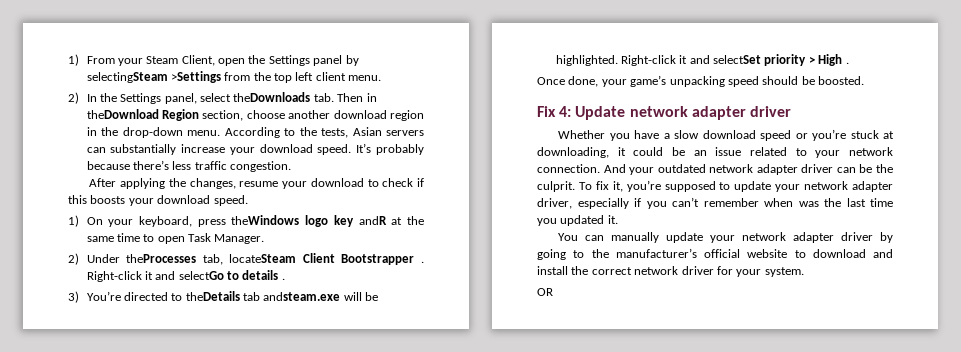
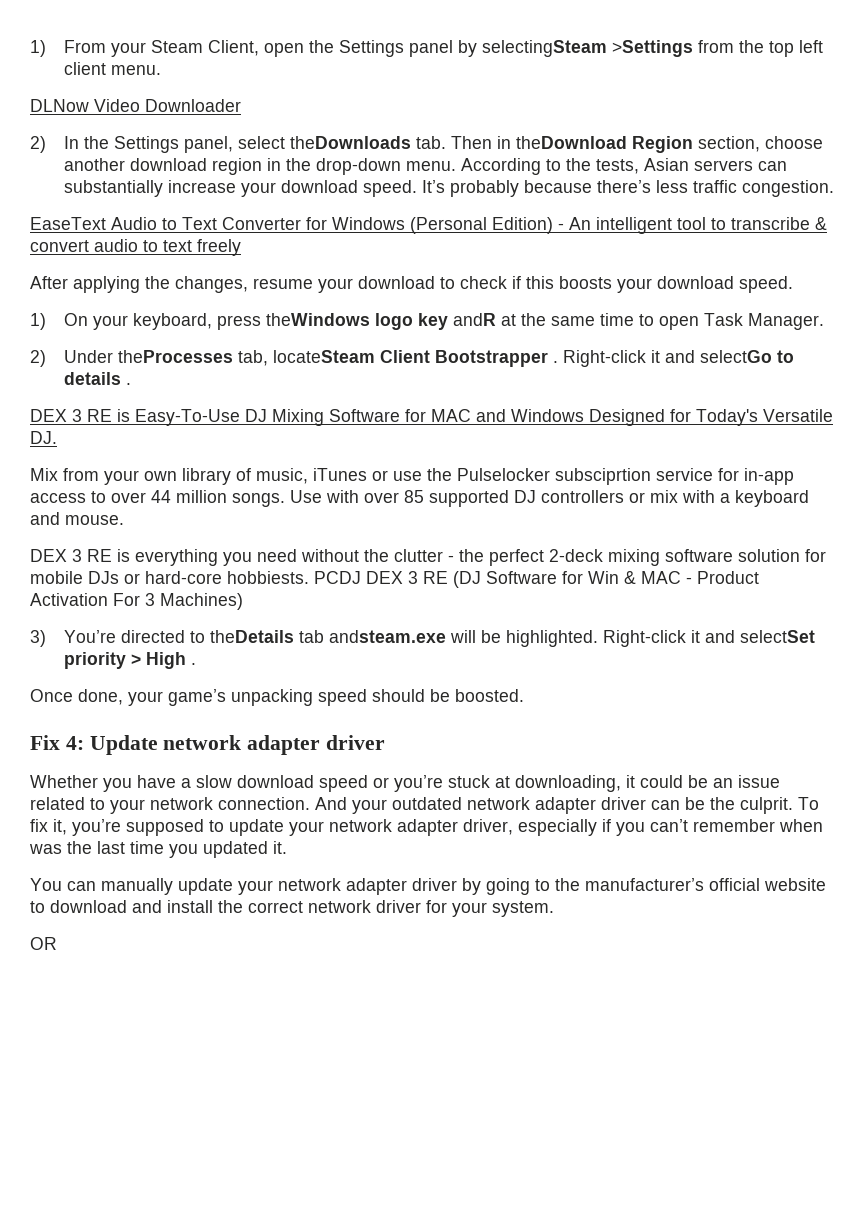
+ DLNow Video Downloader
+ EaseText Audio to Text Converter for Windows (Personal Edition) - An intelligent tool to transcribe & convert audio to text freely
+ DEX 3 RE is Easy-To-Use DJ Mixing Software for MAC and Windows Designed for Today's Versatile DJ.
+ Mix from your own library of music, iTunes or use the Pulselocker subsciprtion service for in-app access to over 44 million songs. Use with over 85 supported DJ controllers or mix with a keyboard and mouse.
+ DEX 3 RE is everything you need without the clutter - the perfect 2-deck mixing software solution for mobile DJs or hard-core hobbiests. PCDJ DEX 3 RE (DJ Software for Win & MAC - Product Activation For 3 Machines)

